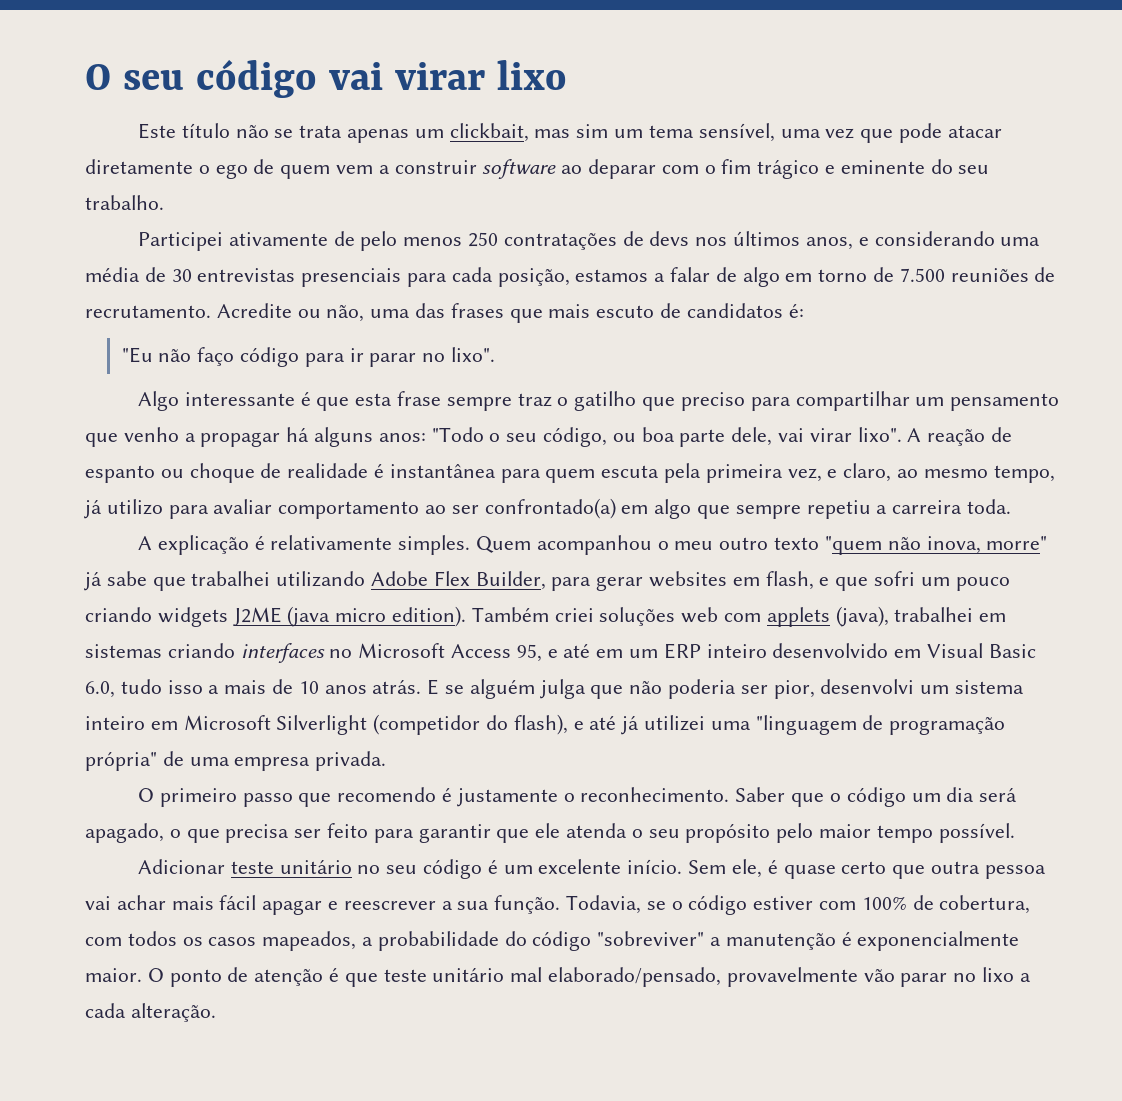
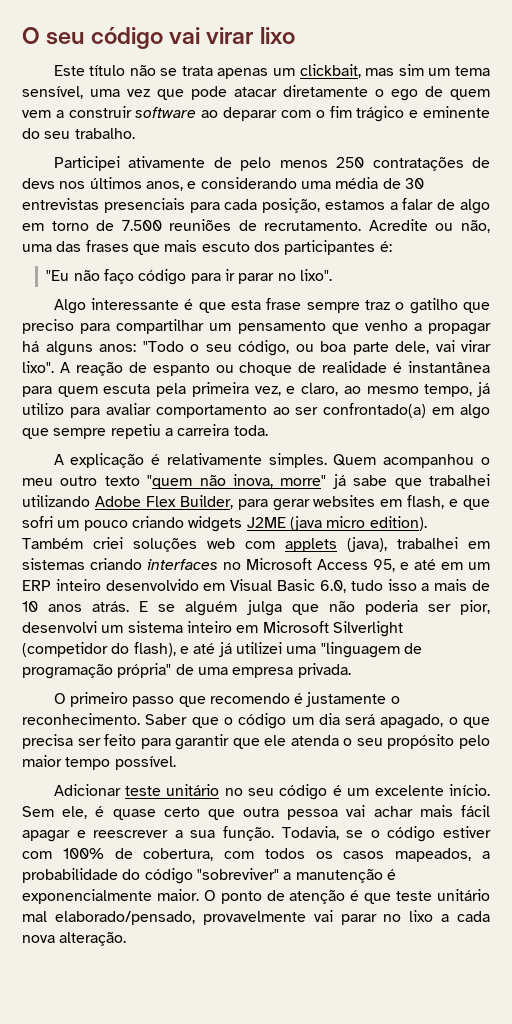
- Acredite ou não, uma das frases que mais escuto de candidatos é:
+ Acredite ou não, uma das frases que mais escuto dos participantes é:
- O ponto de atenção é que teste unitário mal elaborado/pensado, provavelmente vão parar no lixo a cada alteração.
+ O ponto de atenção é que teste unitário mal elaborado/pensado, provavelmente vai parar no lixo a cada nova alteração.

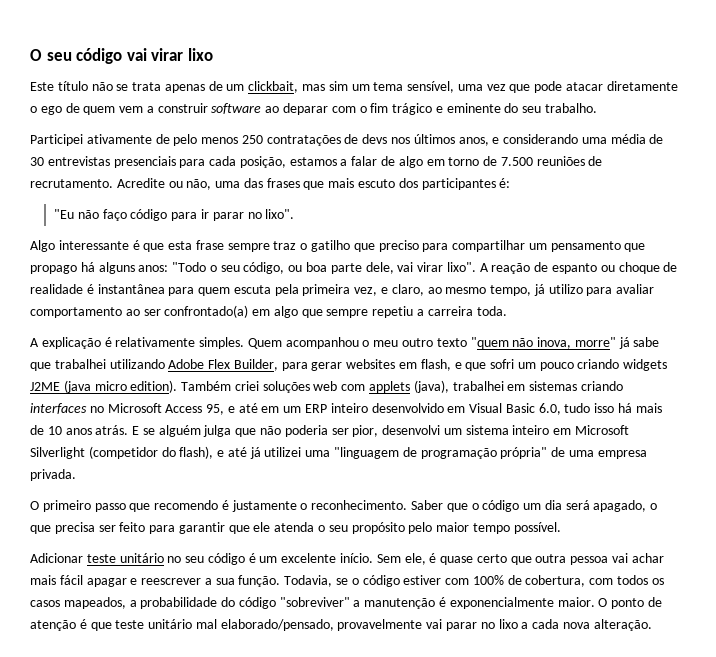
- Este título não se trata apenas um clickbait, mas sim um tema sensível, uma vez que pode atacar diretamente o ego de quem vem a construir software ao deparar com o fim trágico e eminente do seu trabalho.
+ Este título não se trata apenas de um clickbait, mas sim um tema sensível, uma vez que pode atacar diretamente o ego de quem vem a construir software ao deparar com o fim trágico e eminente do seu trabalho.
- Algo interessante é que esta frase sempre traz o gatilho que preciso para compartilhar um pensamento que venho a propagar há alguns anos: "Todo o seu código, ou boa parte dele, vai virar lixo".
+ Algo interessante é que esta frase sempre traz o gatilho que preciso para compartilhar um pensamento que propago há alguns anos: "Todo o seu código, ou boa parte dele, vai virar lixo".
- Também criei soluções web com applets (java), trabalhei em sistemas criando interfaces no Microsoft Access 95, e até em um ERP inteiro desenvolvido em Visual Basic 6.0, tudo isso a mais de 10 anos atrás.
+ Também criei soluções web com applets (java), trabalhei em sistemas criando interfaces no Microsoft Access 95, e até em um ERP inteiro desenvolvido em Visual Basic 6.0, tudo isso há mais de 10 anos atrás.

